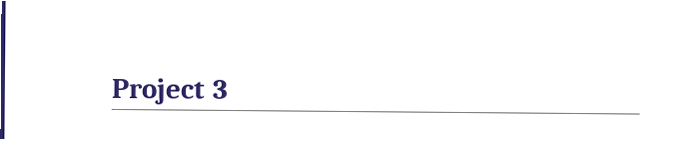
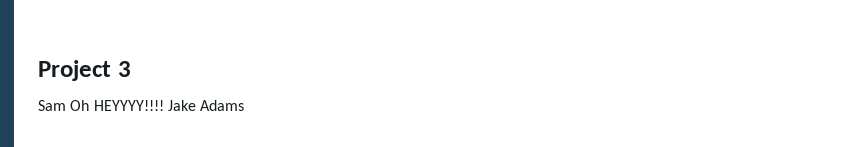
+ Sam Oh HEYYYY!!!! Jake Adams

